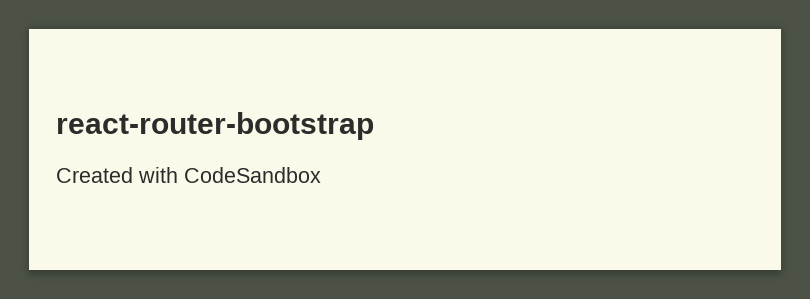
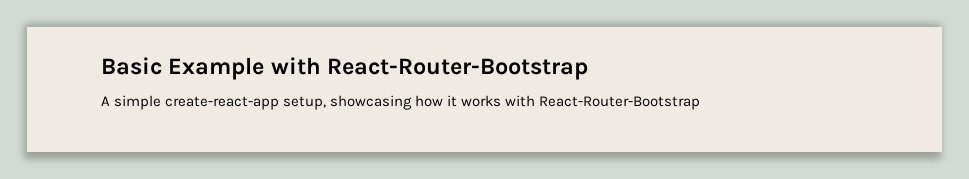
- react-router-bootstrap
- Created with CodeSandbox
+ Basic Example with React-Router-Bootstrap
+ A simple create-react-app setup, showcasing how it works with React-Router-Bootstrap

